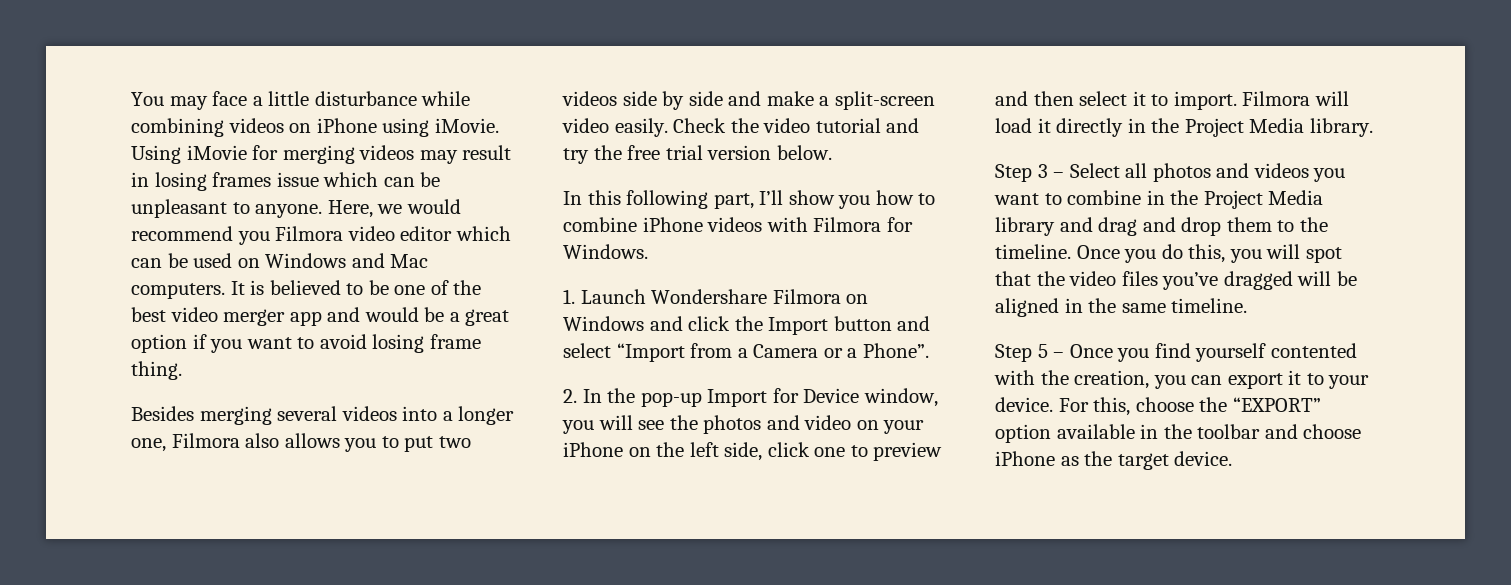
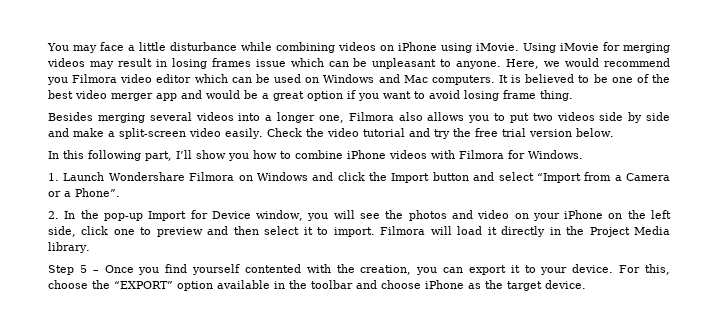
- Step 3 – Select all photos and videos you want to combine in the Project Media library and drag and drop them to the timeline. Once you do this, you will spot that the video files you’ve dragged will be aligned in the same timeline.

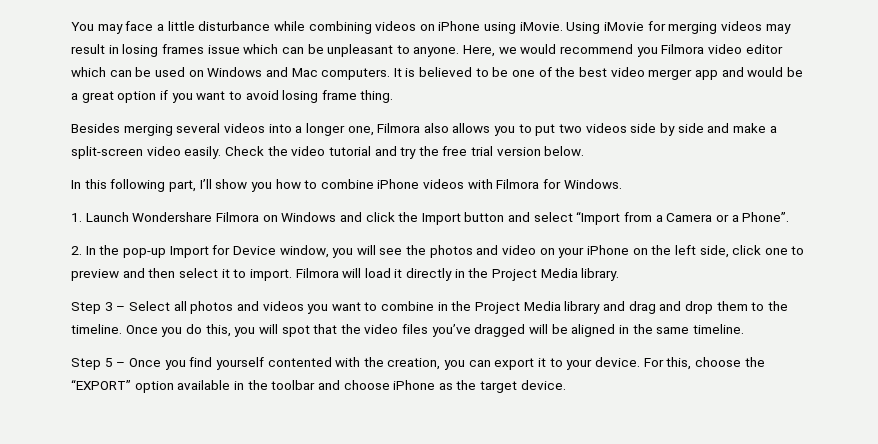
+ Step 3 – Select all photos and videos you want to combine in the Project Media library and drag and drop them to the timeline. Once you do this, you will spot that the video files you’ve dragged will be aligned in the same timeline.

